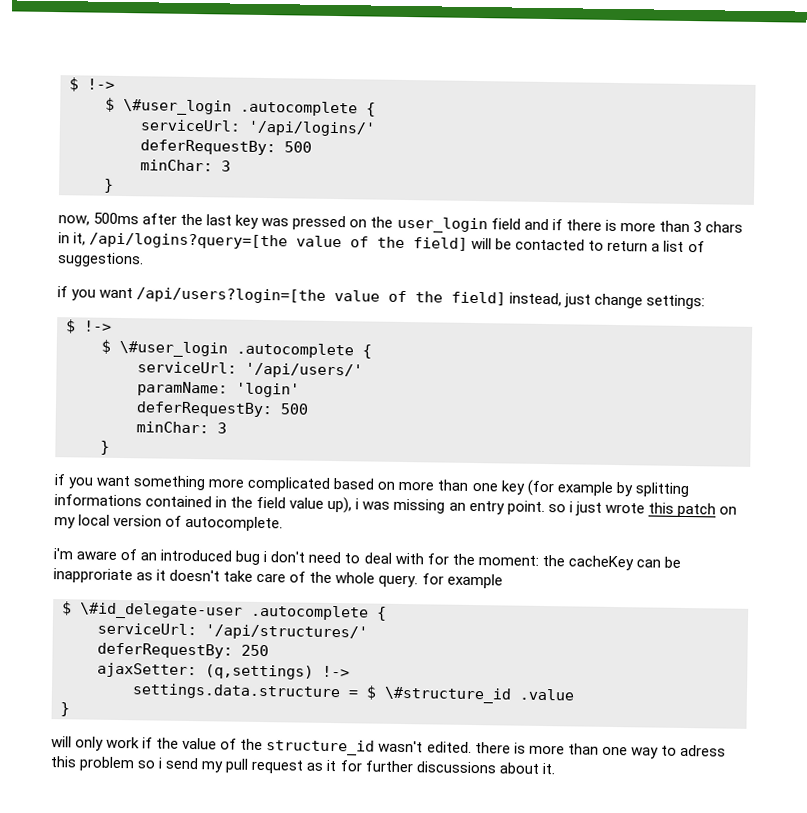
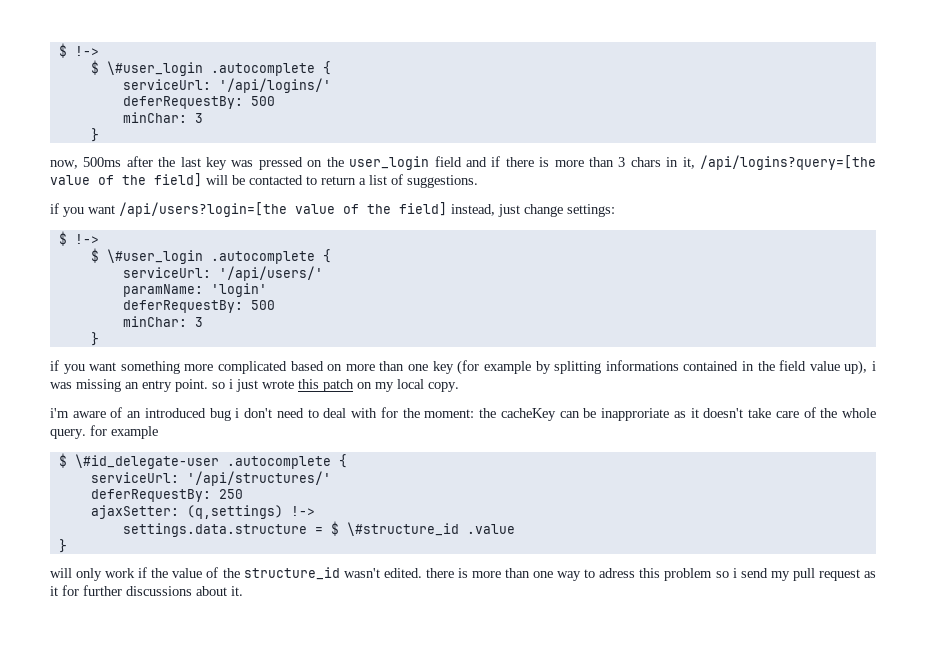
- if you want something more complicated based on more than one key (for example by splitting informations contained in the field value up), i was missing an entry point. so i just wrote this patch on my local version of autocomplete.
+ if you want something more complicated based on more than one key (for example by splitting informations contained in the field value up), i was missing an entry point. so i just wrote this patch on my local copy.

